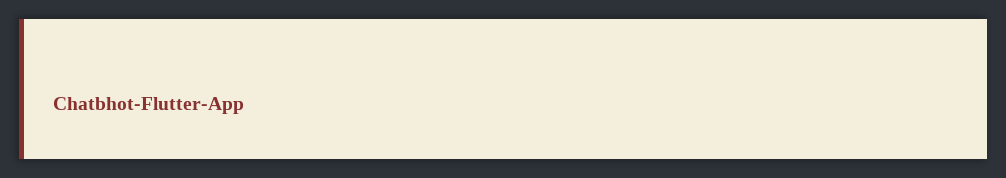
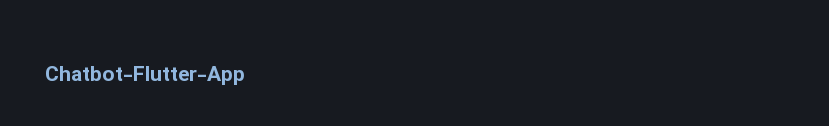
- Chatbhot-Flutter-App
+ Chatbot-Flutter-App

